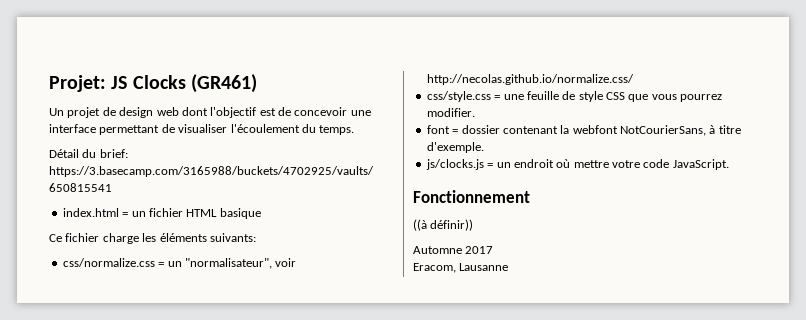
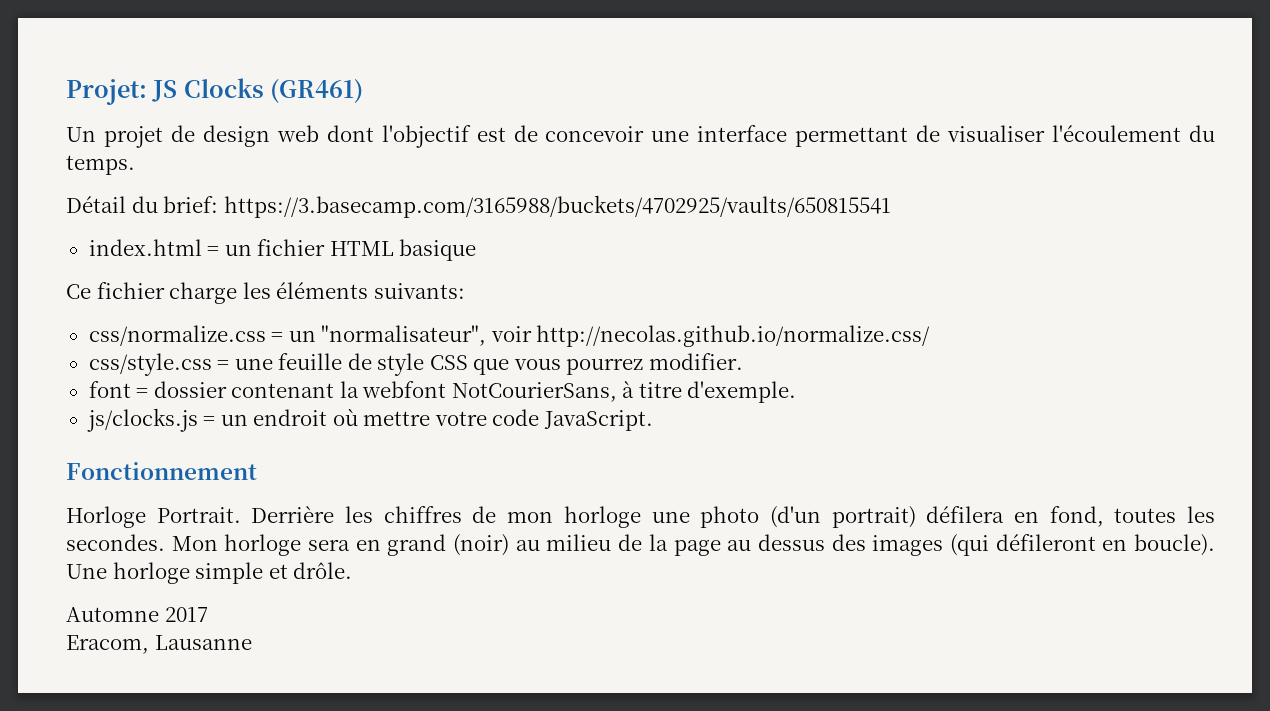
- ((à définir))
+ Horloge Portrait. Derrière les chiffres de mon horloge une photo (d'un portrait) défilera en fond, toutes les secondes. Mon horloge sera en grand (noir) au milieu de la page au dessus des images (qui défileront en boucle). Une horloge simple et drôle.

